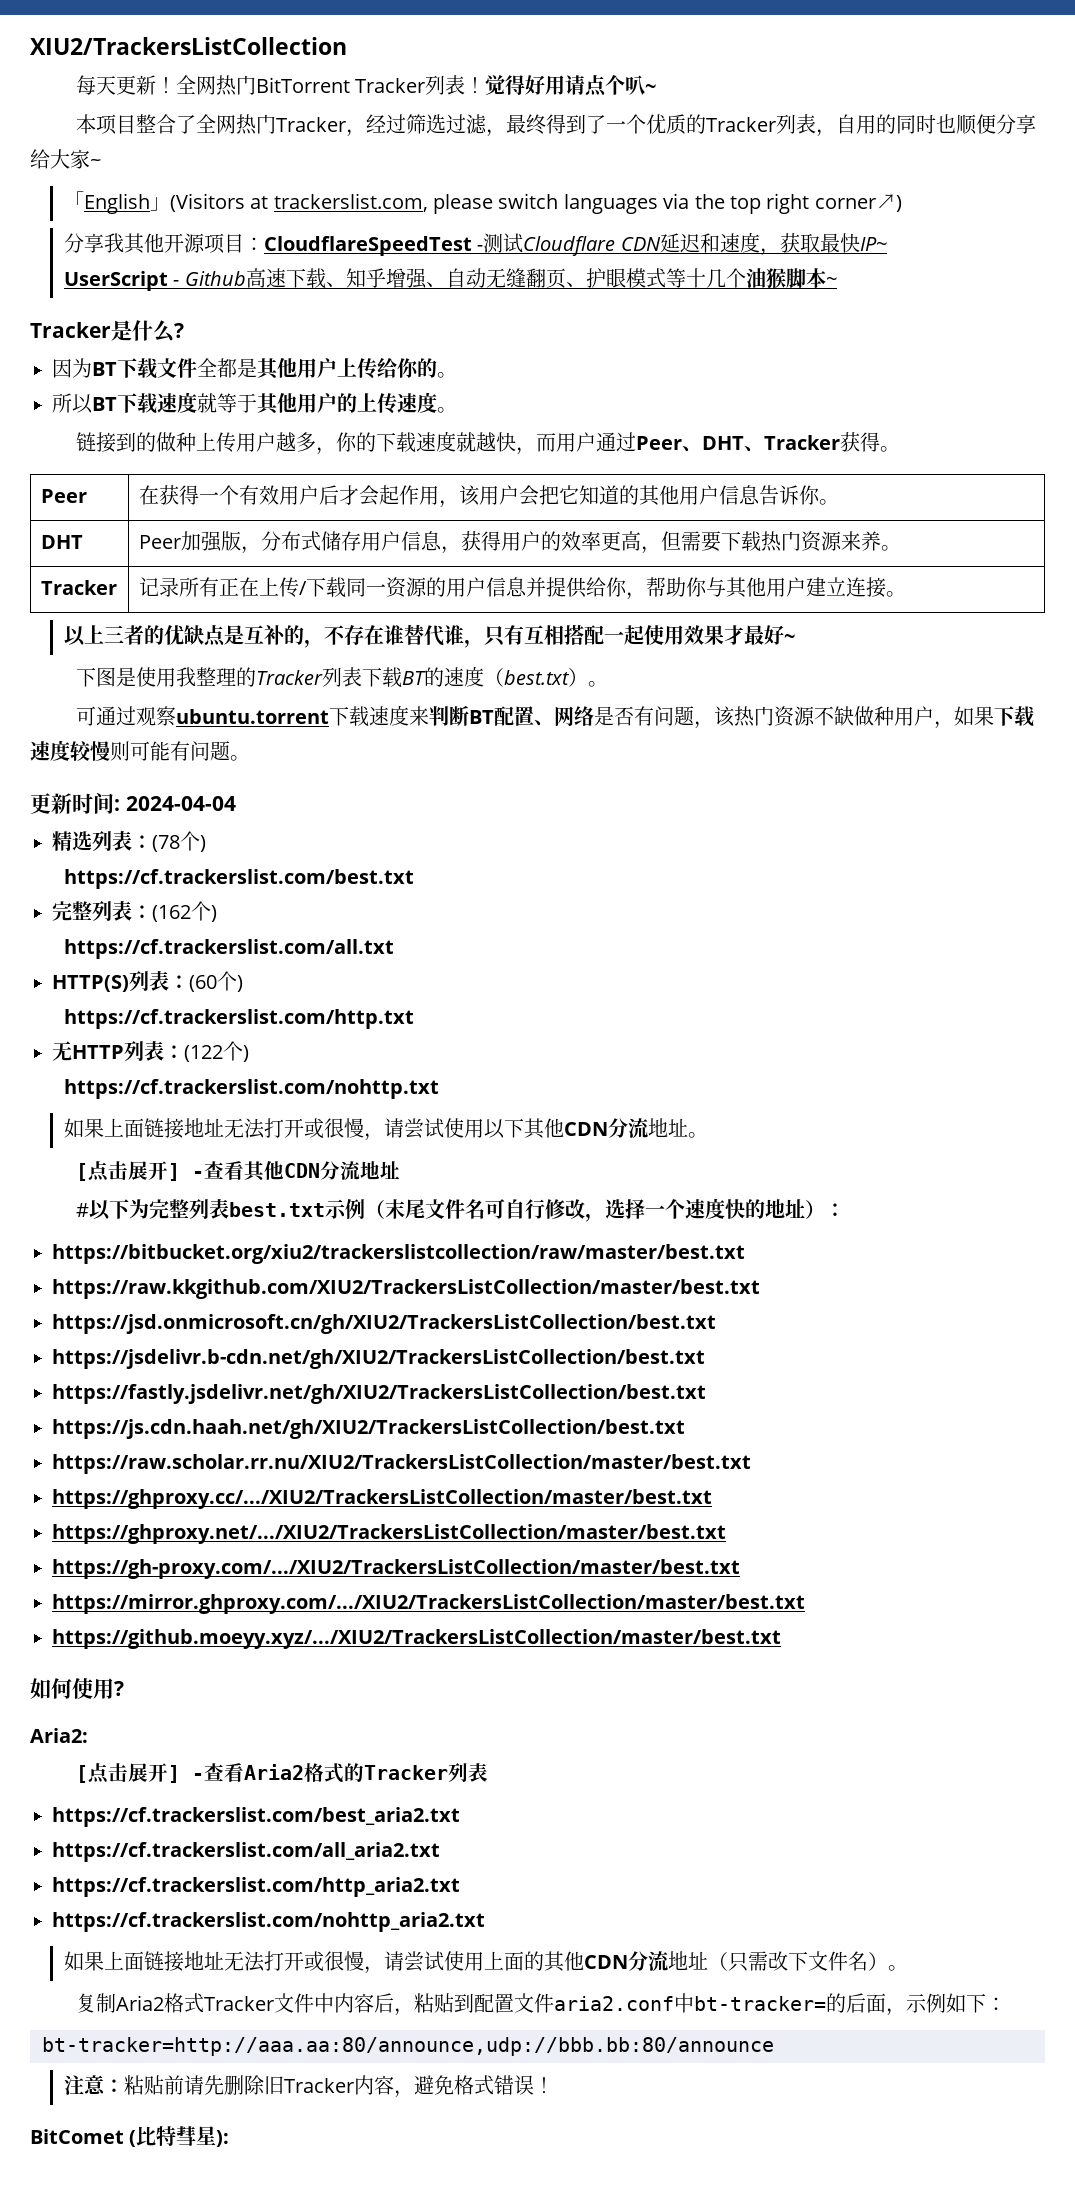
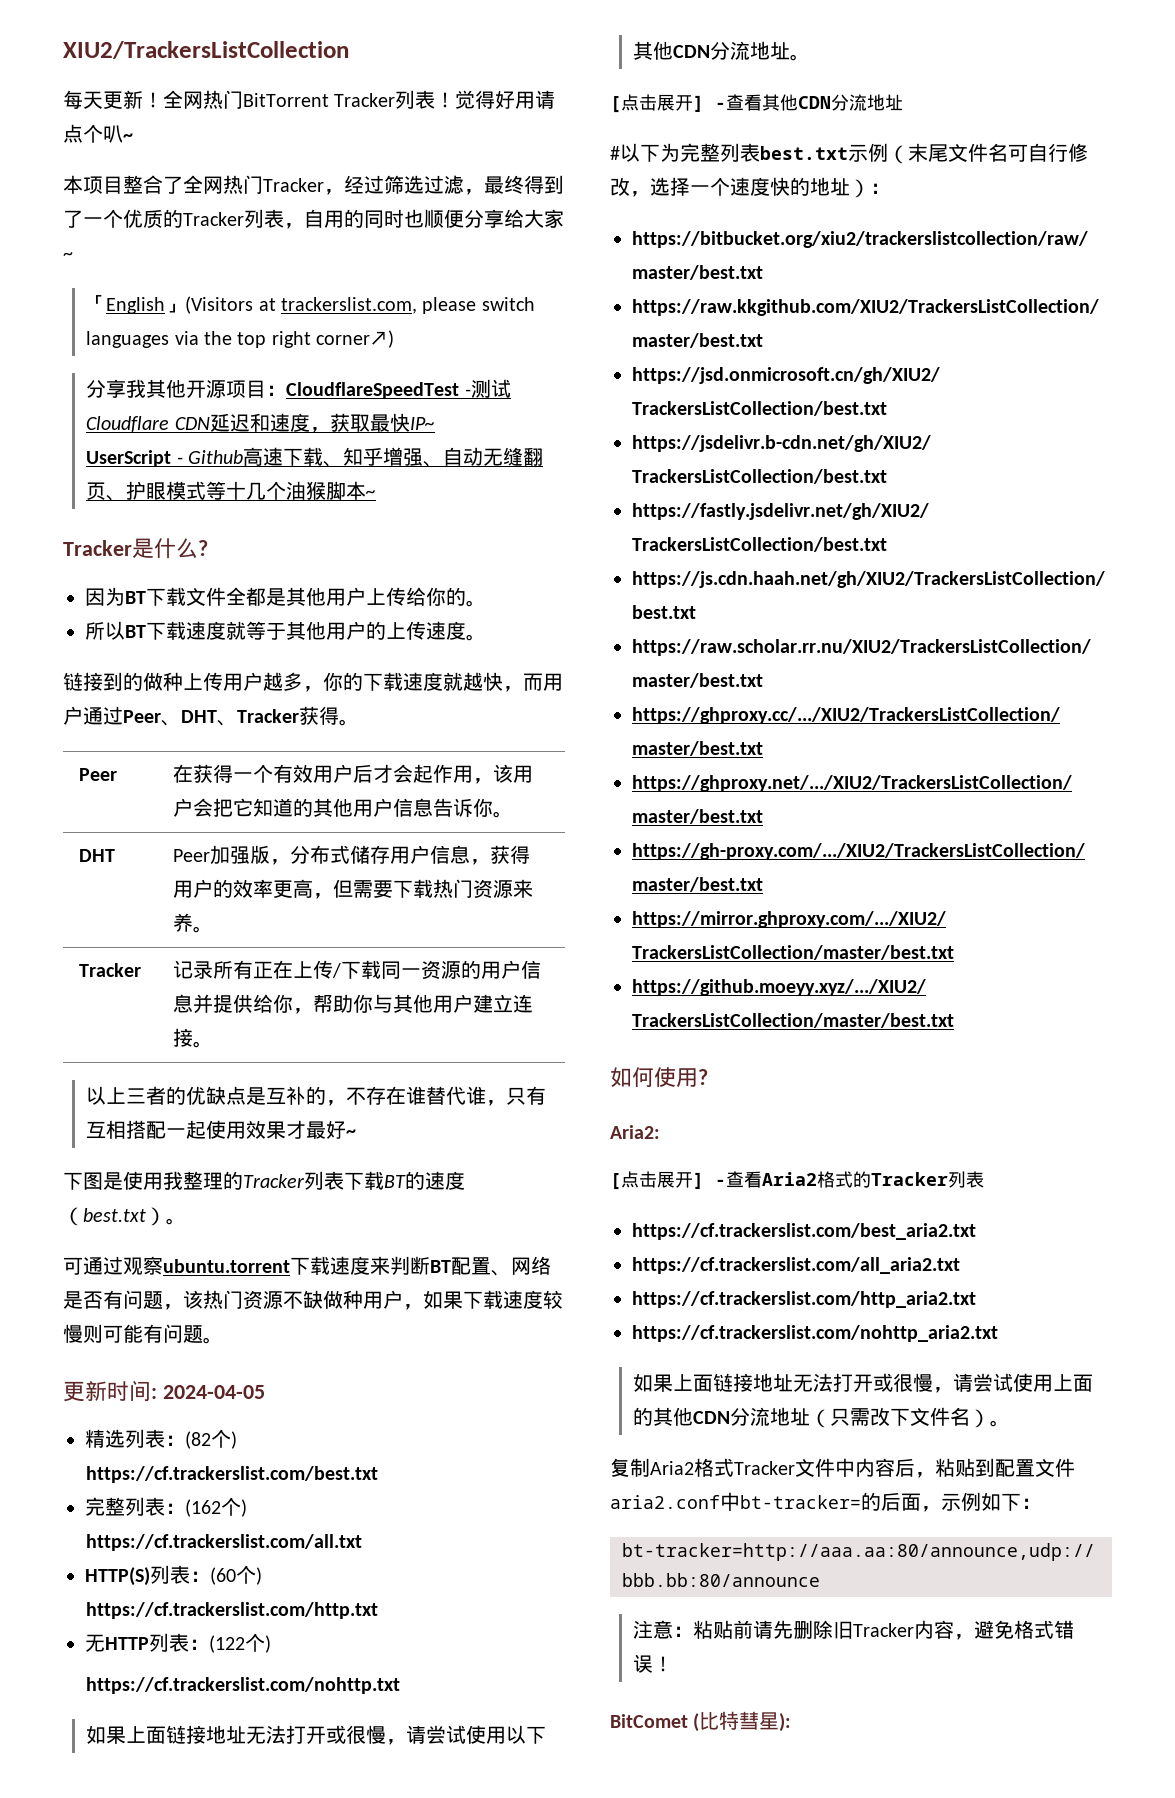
- 更新时间: 2024-04-04
+ 更新时间: 2024-04-05
- 精选列表：(78个)
+ 精选列表：(82个)

